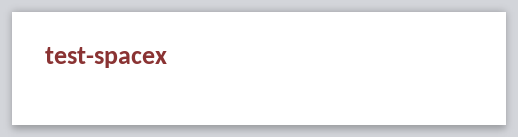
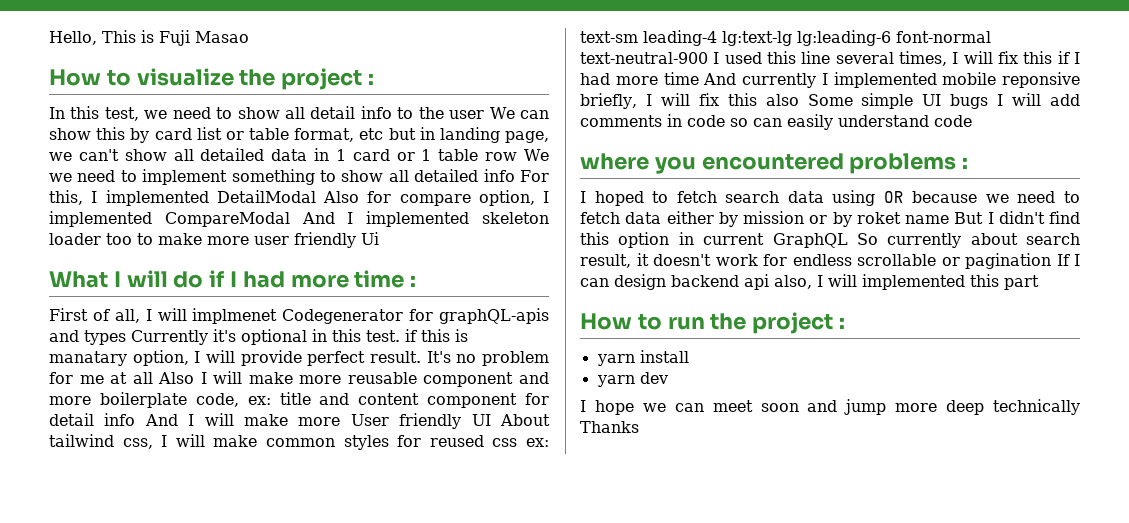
- test-spacex
+ Hello, This is Fuji Masao
+ How to visualize the project :
+ In this test, we need to show all detail info to the user We can show this by card list or table format, etc but in landing page, we can't show all detailed data in 1 card or 1 table row We we need to implement something to show all detailed info For this, I implemented DetailModal Also for compare option, I implemented CompareModal And I implemented skeleton loader too to make more user friendly Ui
+ What I will do if I had more time :
+ First of all, I will implmenet Codegenerator for graphQL-apis and types Currently it's optional in this test. if this is manatary option, I will provide perfect result. It's no problem for me at all Also I will make more reusable component and more boilerplate code, ex: title and content component for detail info And I will make more User friendly UI About tailwind css, I will make common styles for reused css ex: text-sm leading-4 lg:text-lg lg:leading-6 font-normal text-neutral-900 I used this line several times, I will fix this if I had more time And currently I implemented mobile reponsive briefly, I will fix this also Some simple UI bugs I will add comments in code so can easily understand code
+ where you encountered problems :
+ I hoped to fetch search data using OR because we need to fetch data either by mission or by roket name But I didn't find this option in current GraphQL So currently about search result, it doesn't work for endless scrollable or pagination If I can design backend api also, I will implemented this part
+ How to run the project :
+ yarn install
+ yarn dev
+ I hope we can meet soon and jump more deep technically Thanks

